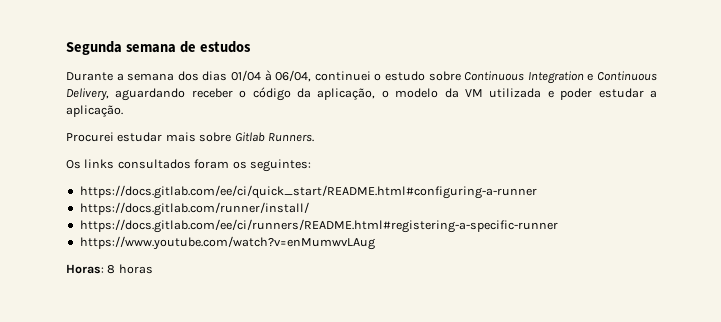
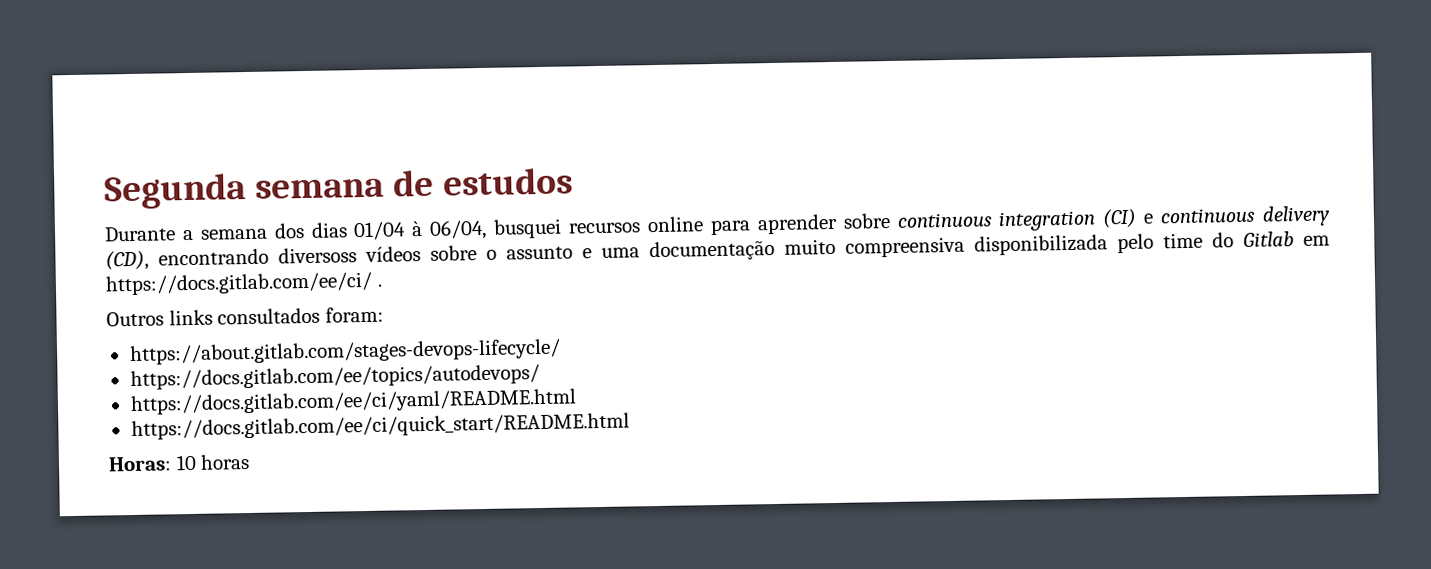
- Durante a semana dos dias 01/04 à 06/04, continuei o estudo sobre Continuous Integration e Continuous Delivery, aguardando receber o código da aplicação, o modelo da VM utilizada e poder estudar a aplicação.
- Procurei estudar mais sobre Gitlab Runners.
- Os links consultados foram os seguintes:
- https://docs.gitlab.com/ee/ci/quick_start/README.html#configuring-a-runner
- https://docs.gitlab.com/runner/install/
- https://docs.gitlab.com/ee/ci/runners/README.html#registering-a-specific-runner
- https://www.youtube.com/watch?v=enMumwvLAug
+ Durante a semana dos dias 01/04 à 06/04, busquei recursos online para aprender sobre continuous integration (CI) e continuous delivery (CD), encontrando diversoss vídeos sobre o assunto e uma documentação muito compreensiva disponibilizada pelo time do Gitlab em https://docs.gitlab.com/ee/ci/ .
+ Outros links consultados foram:
+ https://about.gitlab.com/stages-devops-lifecycle/
+ https://docs.gitlab.com/ee/topics/autodevops/
+ https://docs.gitlab.com/ee/ci/yaml/README.html
+ https://docs.gitlab.com/ee/ci/quick_start/README.html
- Horas: 8 horas
+ Horas: 10 horas

